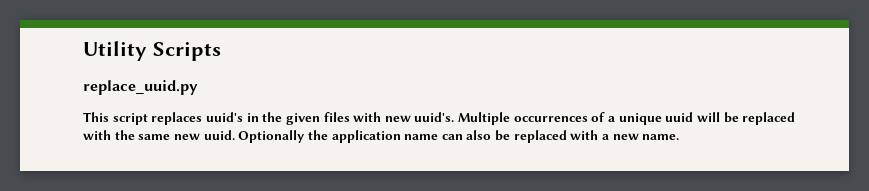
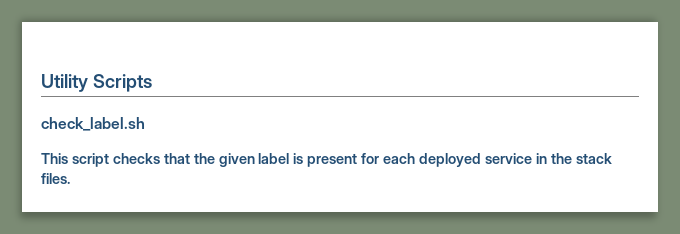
- replace_uuid.py
+ check_label.sh
- This script replaces uuid's in the given files with new uuid's. Multiple occurrences of a unique uuid will be replaced with the same new uuid. Optionally the application name can also be replaced with a new name.
+ This script checks that the given label is present for each deployed service in the stack files.

